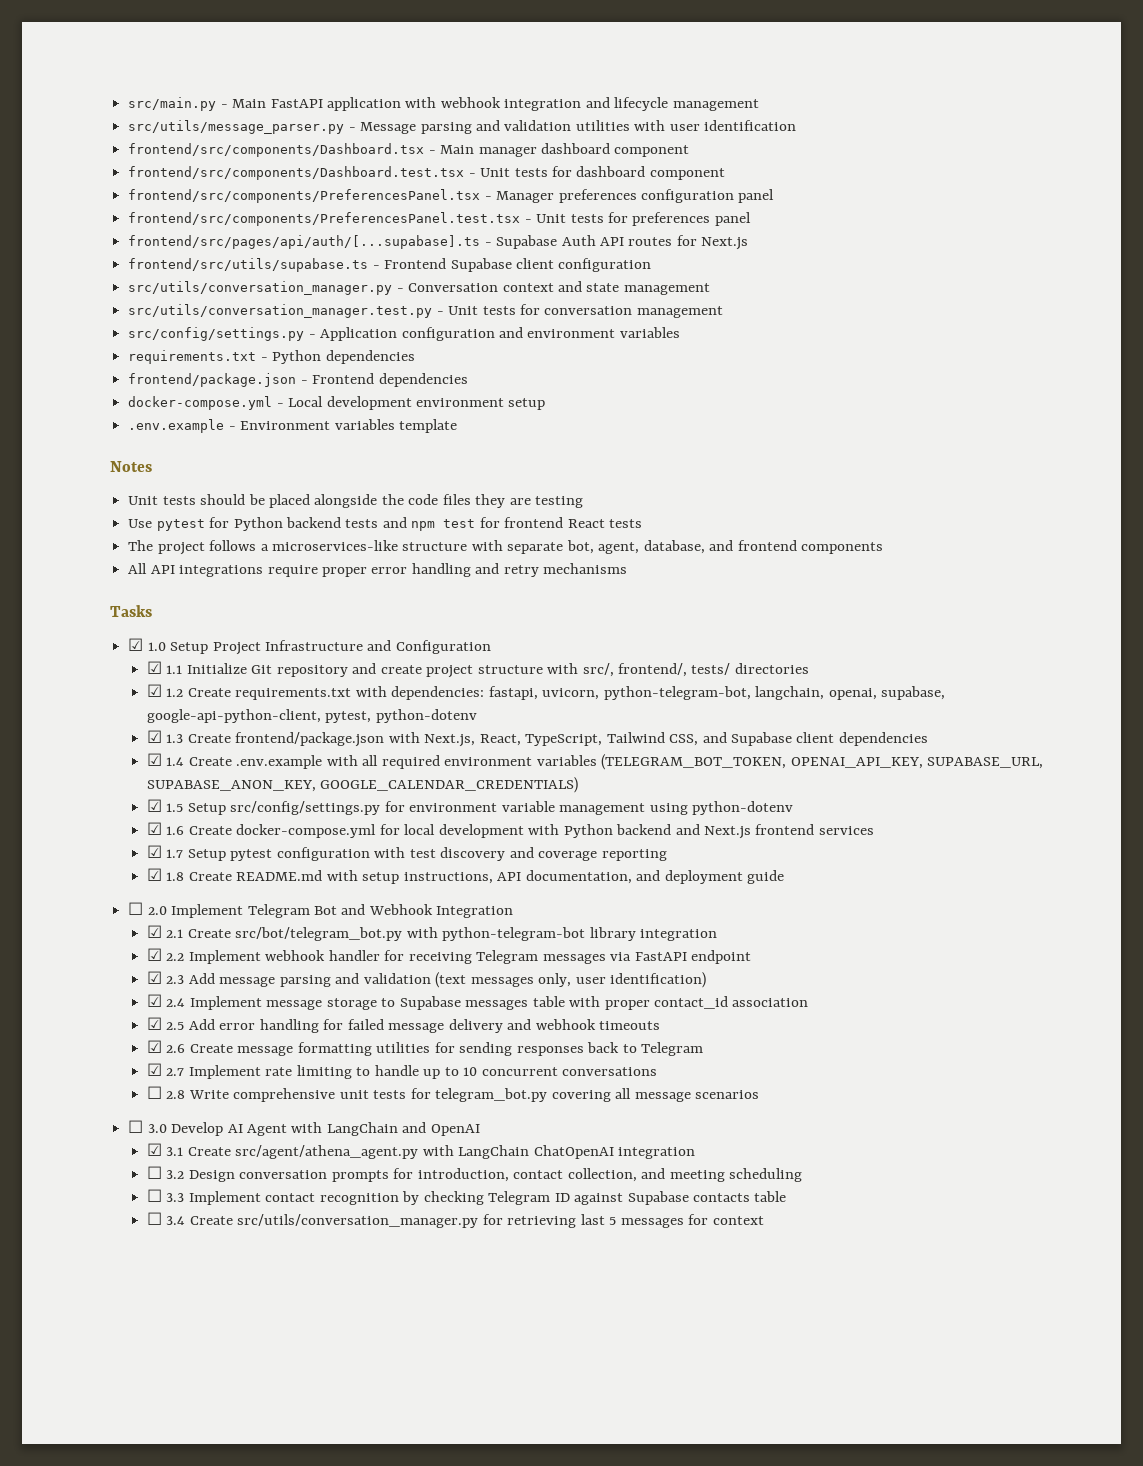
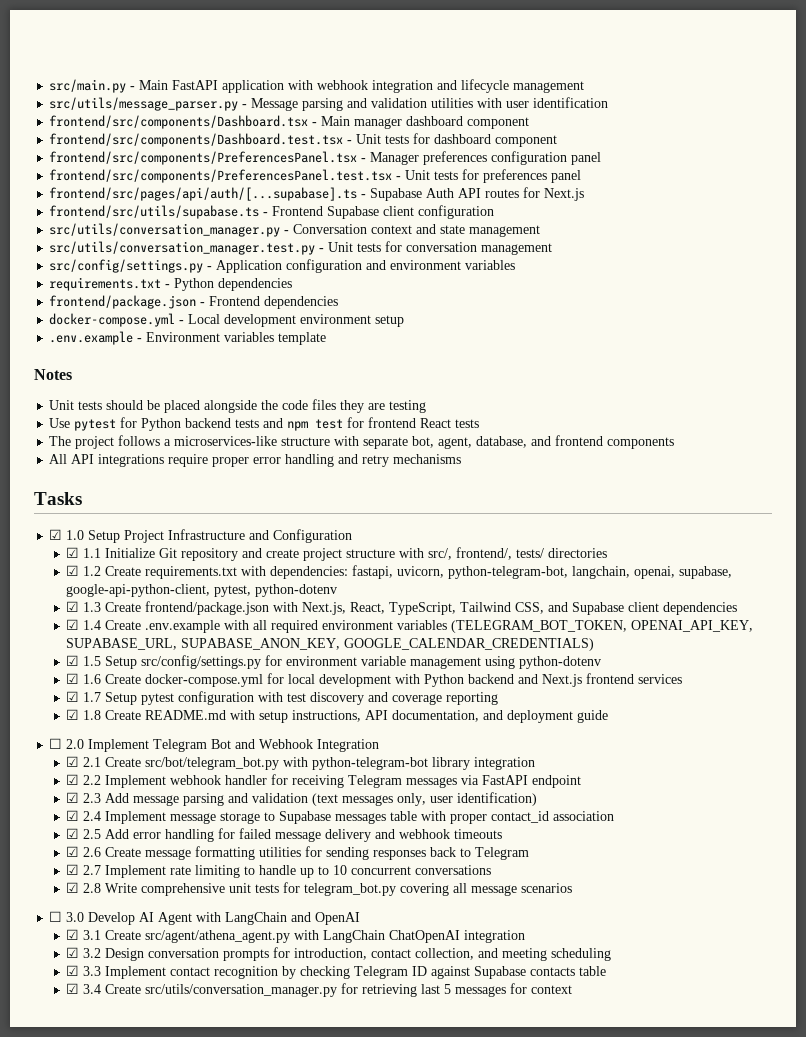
- ☐ 2.8 Write comprehensive unit tests for telegram_bot.py covering all message scenarios
+ ☑ 2.8 Write comprehensive unit tests for telegram_bot.py covering all message scenarios
- ☐ 3.2 Design conversation prompts for introduction, contact collection, and meeting scheduling
+ ☑ 3.2 Design conversation prompts for introduction, contact collection, and meeting scheduling
- ☐ 3.3 Implement contact recognition by checking Telegram ID against Supabase contacts table
+ ☑ 3.3 Implement contact recognition by checking Telegram ID against Supabase contacts table
- ☐ 3.4 Create src/utils/conversation_manager.py for retrieving last 5 messages for context
+ ☑ 3.4 Create src/utils/conversation_manager.py for retrieving last 5 messages for context

